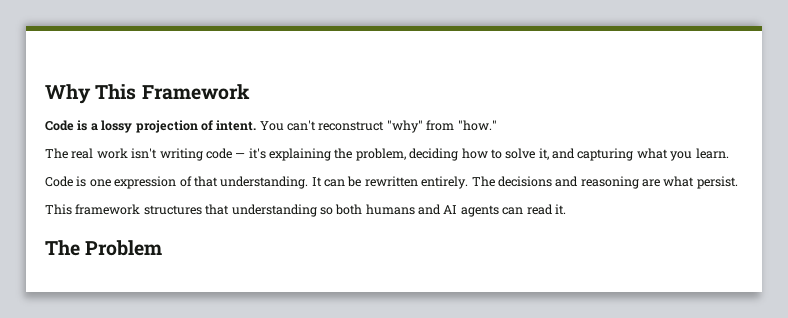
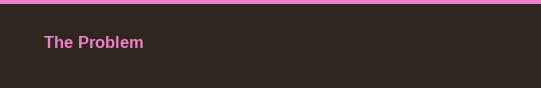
- Why This Framework
- Code is a lossy projection of intent. You can't reconstruct "why" from "how."
- The real work isn't writing code — it's explaining the problem, deciding how to solve it, and capturing what you learn.
- Code is one expression of that understanding. It can be rewritten entirely. The decisions and reasoning are what persist.
- This framework structures that understanding so both humans and AI agents can read it.

